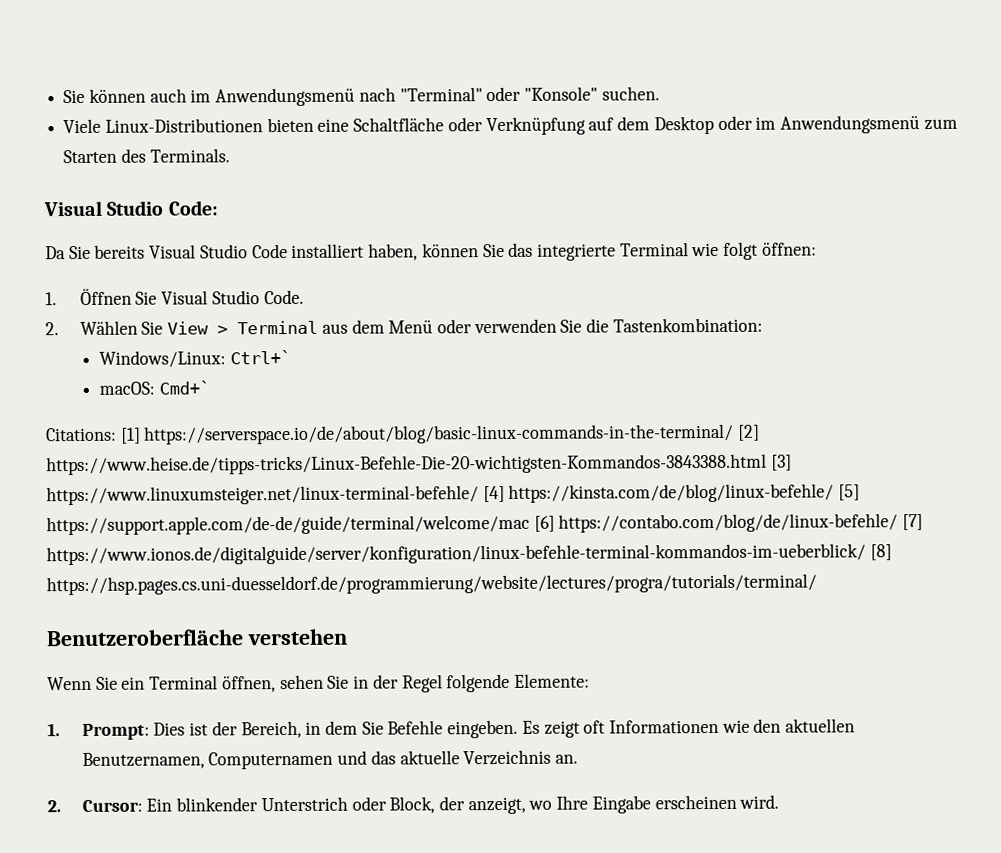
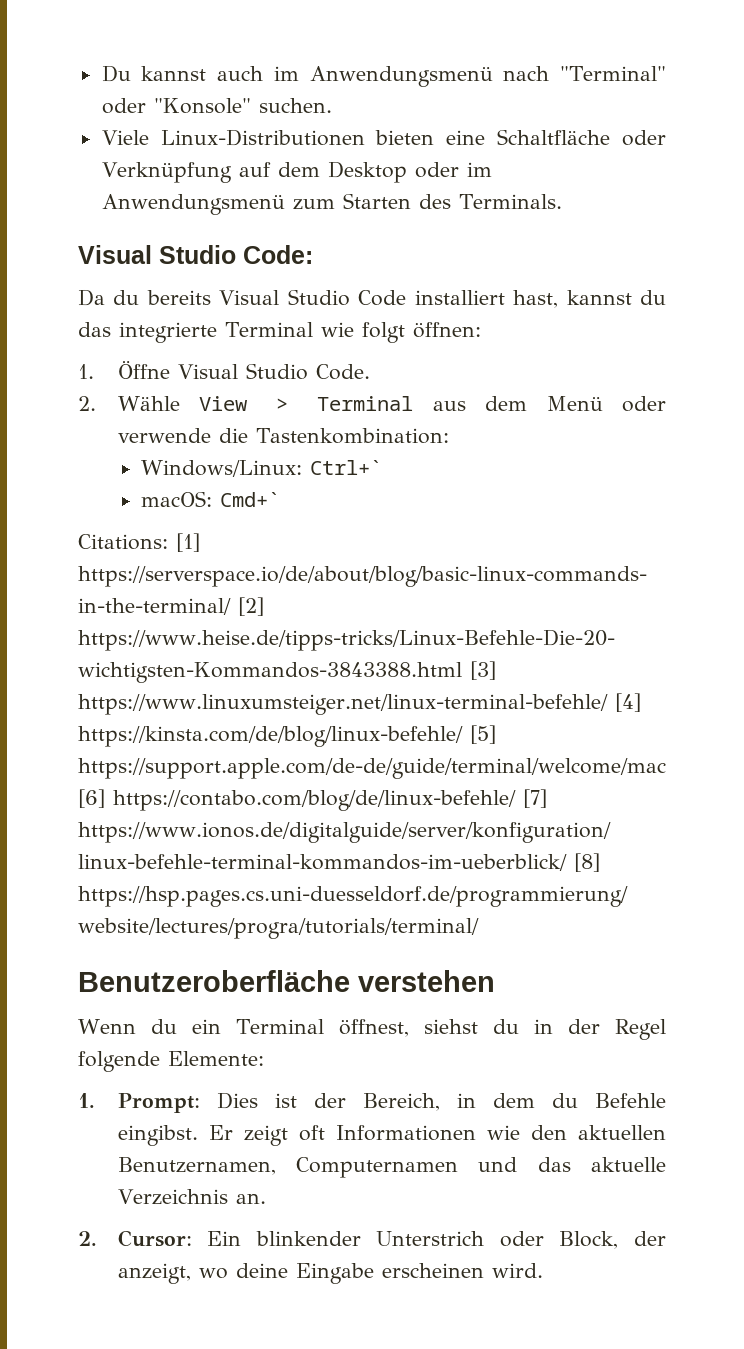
- Sie können auch im Anwendungsmenü nach "Terminal" oder "Konsole" suchen.
+ Du kannst auch im Anwendungsmenü nach "Terminal" oder "Konsole" suchen.
- Da Sie bereits Visual Studio Code installiert haben, können Sie das integrierte Terminal wie folgt öffnen:
+ Da du bereits Visual Studio Code installiert hast, kannst du das integrierte Terminal wie folgt öffnen:
- 1. Öffnen Sie Visual Studio Code.
+ 1. Öffne Visual Studio Code.
- 2. Wählen Sie View > Terminal aus dem Menü oder verwenden Sie die Tastenkombination:
+ 2. Wähle View > Terminal aus dem Menü oder verwende die Tastenkombination:
- Wenn Sie ein Terminal öffnen, sehen Sie in der Regel folgende Elemente:
+ Wenn du ein Terminal öffnest, siehst du in der Regel folgende Elemente:
- 1. Prompt: Dies ist der Bereich, in dem Sie Befehle eingeben. Es zeigt oft Informationen wie den aktuellen Benutzernamen, Computernamen und das aktuelle Verzeichnis an.
+ 1. Prompt: Dies ist der Bereich, in dem du Befehle eingibst. Er zeigt oft Informationen wie den aktuellen Benutzernamen, Computernamen und das aktuelle Verzeichnis an.
- 2. Cursor: Ein blinkender Unterstrich oder Block, der anzeigt, wo Ihre Eingabe erscheinen wird.
+ 2. Cursor: Ein blinkender Unterstrich oder Block, der anzeigt, wo deine Eingabe erscheinen wird.

